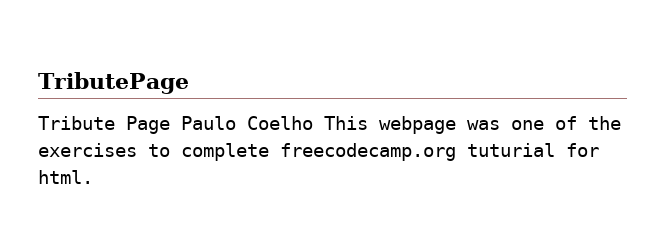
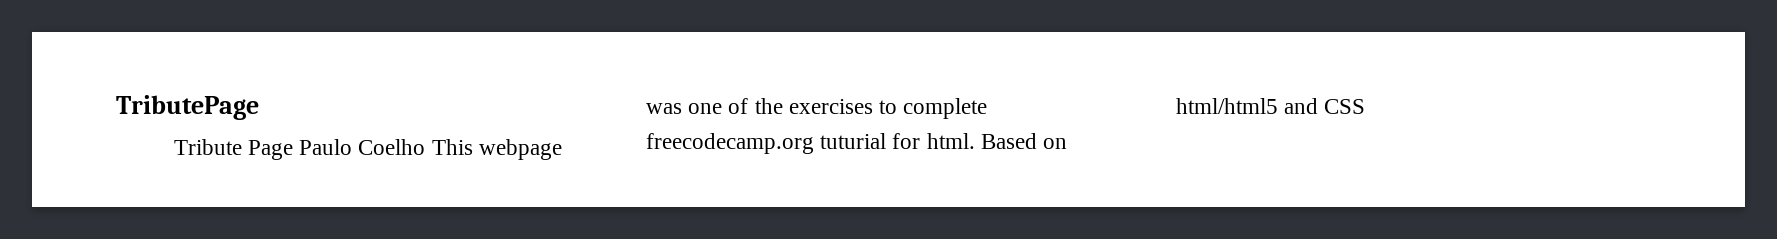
+ Based on html/html5 and CSS

